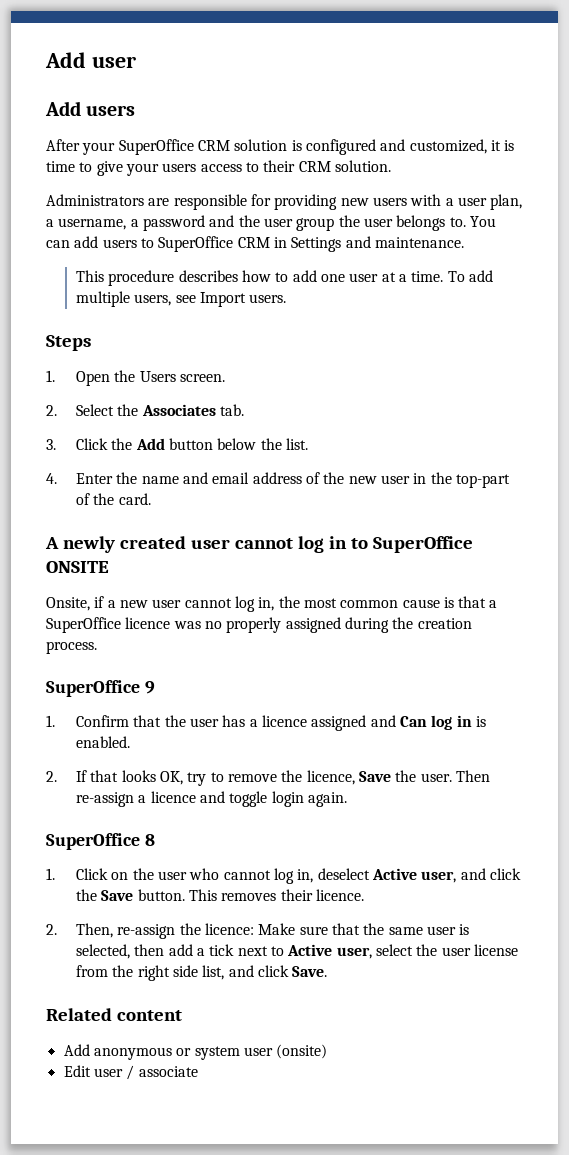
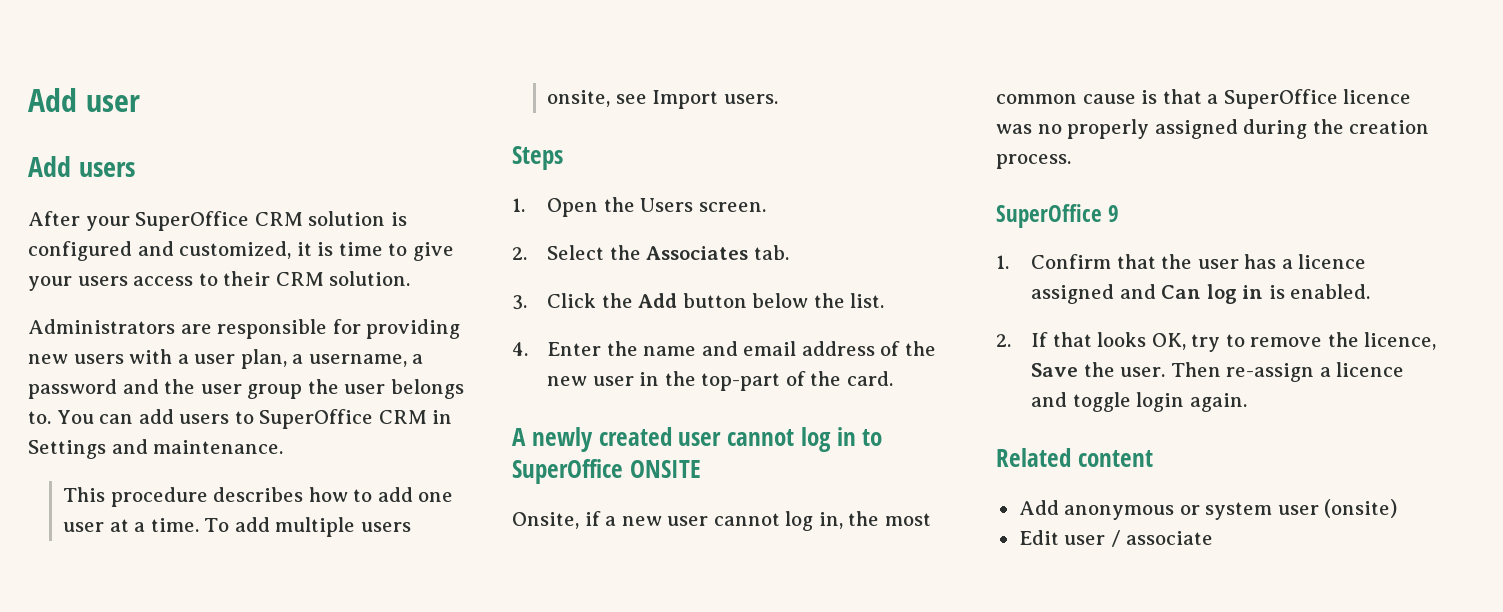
- To add multiple users, see Import users.
+ To add multiple users onsite, see Import users.
- SuperOffice 8
- 1. Click on the user who cannot log in, deselect Active user, and click the Save button. This removes their licence.
- 2. Then, re-assign the licence: Make sure that the same user is selected, then add a tick next to Active user, select the user license from the right side list, and click Save.

